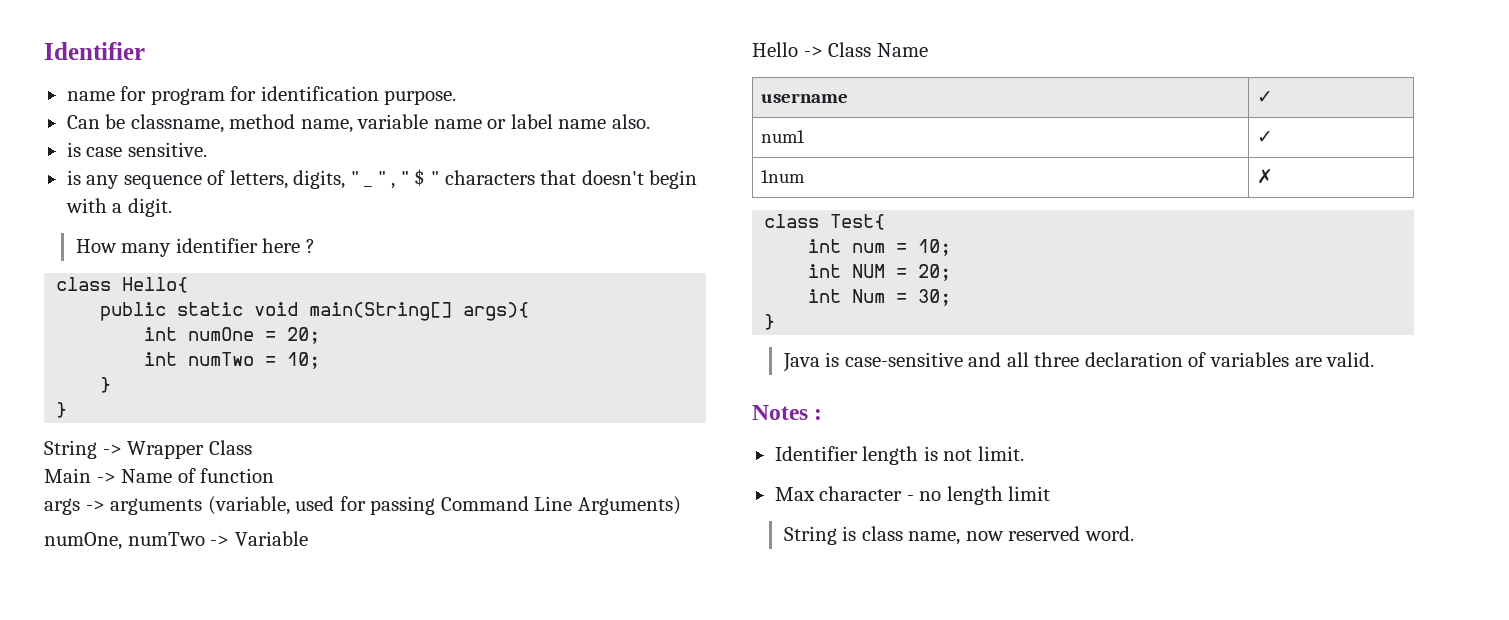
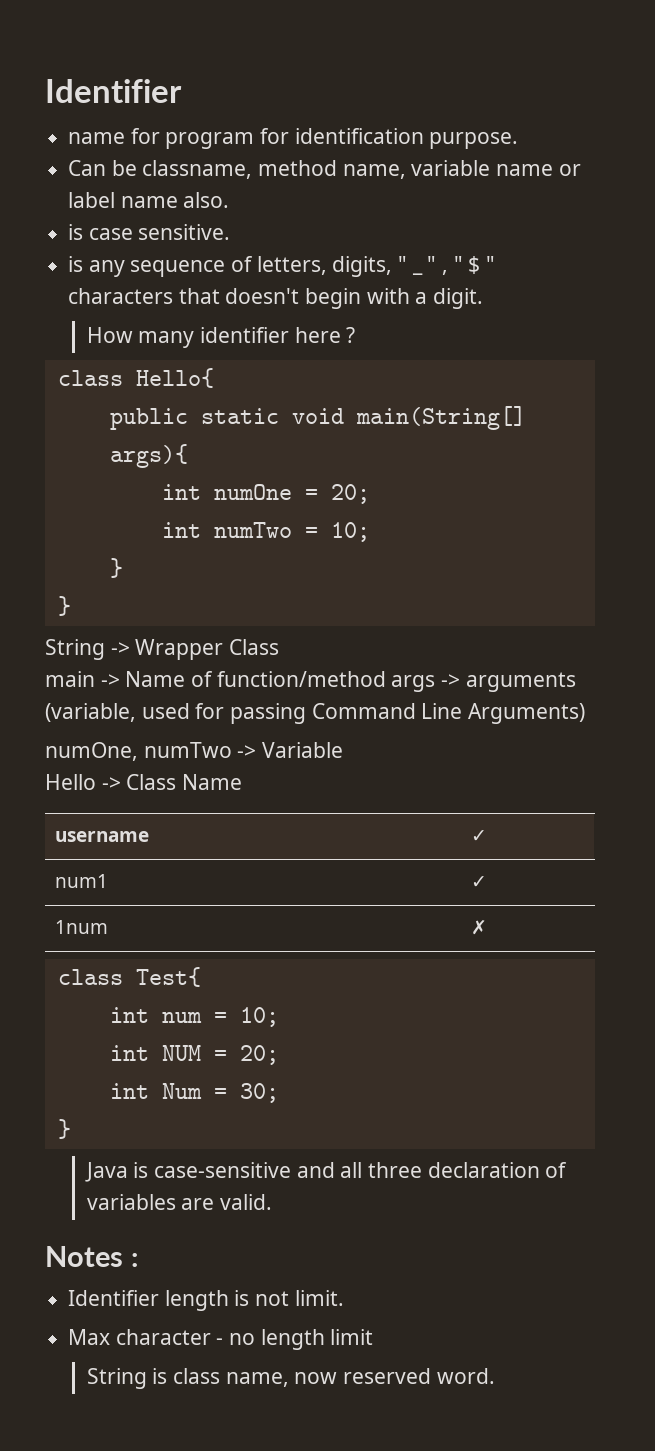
- Main -> Name of function
- args -> arguments (variable, used for passing Command Line Arguments)
+ main -> Name of function/method args -> arguments (variable, used for passing Command Line Arguments)

